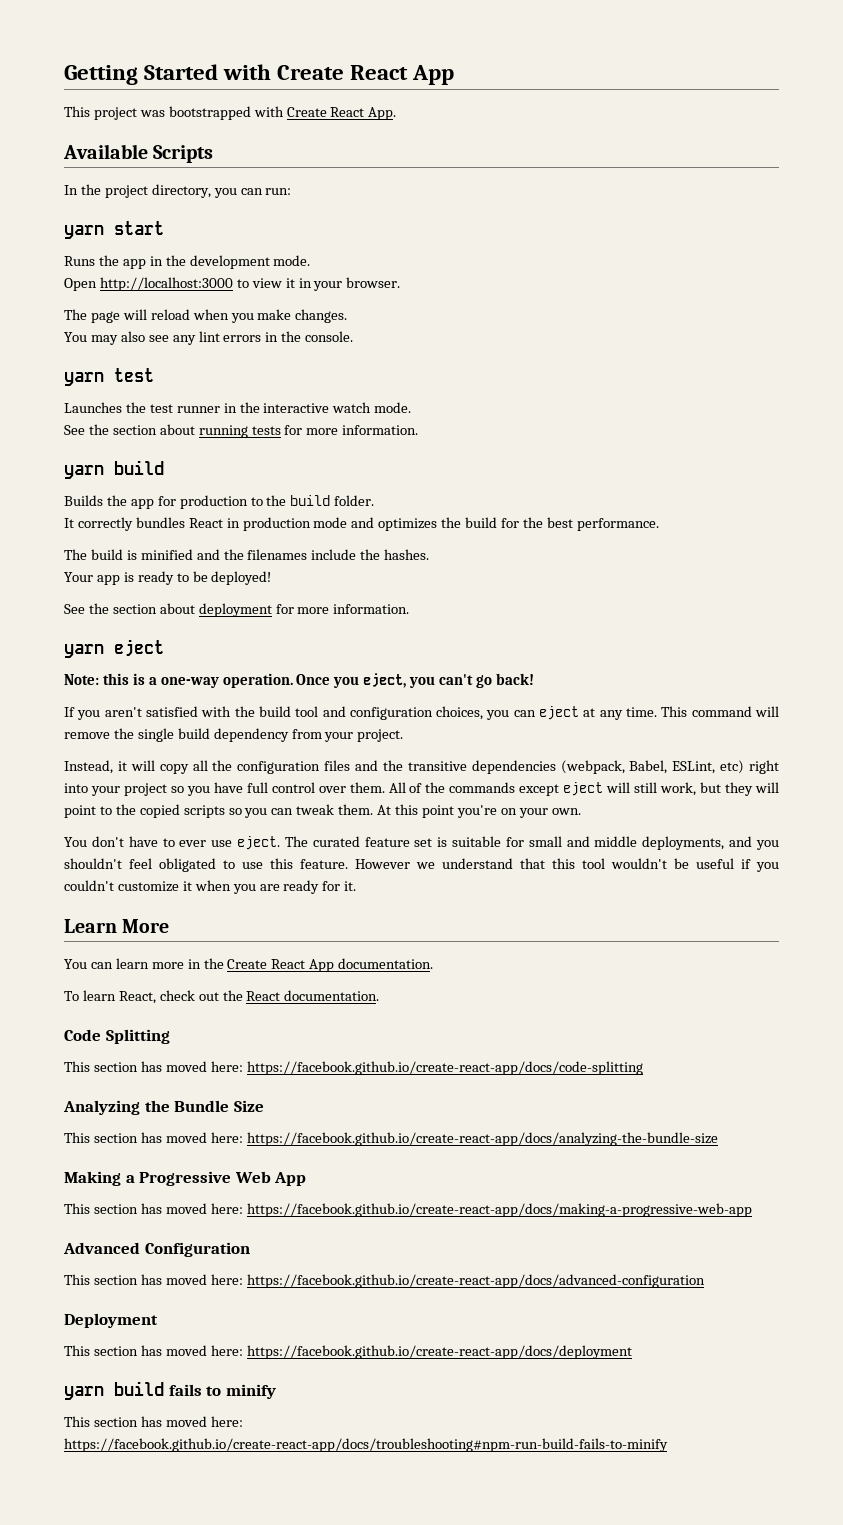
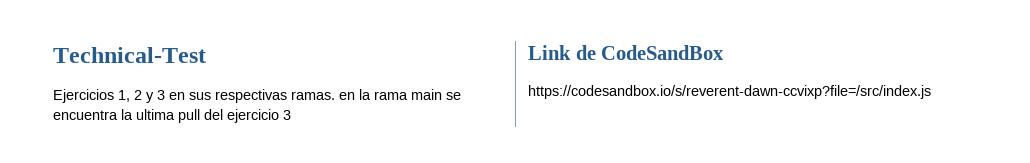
- Getting Started with Create React App
- This project was bootstrapped with Create React App.
- Available Scripts
- In the project directory, you can run:
- yarn start
- Runs the app in the development mode.
- Open http://localhost:3000 to view it in your browser.
- The page will reload when you make changes.
- You may also see any lint errors in the console.
- yarn test
- Launches the test runner in the interactive watch mode.
- See the section about running tests for more information.
- yarn build
- Builds the app for production to the build folder.
- It correctly bundles React in production mode and optimizes the build for the best performance.
- The build is minified and the filenames include the hashes.
- Your app is ready to be deployed!
- See the section about deployment for more information.
- yarn eject
- Note: this is a one-way operation. Once you eject, you can't go back!
- If you aren't satisfied with the build tool and configuration choices, you can eject at any time. This command will remove the single build dependency from your project.
- Instead, it will copy all the configuration files and the transitive dependencies (webpack, Babel, ESLint, etc) right into your project so you have full control over them. All of the commands except eject will still work, but they will point to the copied scripts so you can tweak them. At this point you're on your own.
- You don't have to ever use eject. The curated feature set is suitable for small and middle deployments, and you shouldn't feel obligated to use this feature. However we understand that this tool wouldn't be useful if you couldn't customize it when you are ready for it.
- Learn More
- You can learn more in the Create React App documentation.
- To learn React, check out the React documentation.
- Code Splitting
- This section has moved here: https://facebook.github.io/create-react-app/docs/code-splitting
- Analyzing the Bundle Size
- This section has moved here: https://facebook.github.io/create-react-app/docs/analyzing-the-bundle-size
- Making a Progressive Web App
- This section has moved here: https://facebook.github.io/create-react-app/docs/making-a-progressive-web-app
- Advanced Configuration
- This section has moved here: https://facebook.github.io/create-react-app/docs/advanced-configuration
- Deployment
- This section has moved here: https://facebook.github.io/create-react-app/docs/deployment
- yarn build fails to minify
- This section has moved here: https://facebook.github.io/create-react-app/docs/troubleshooting#npm-run-build-fails-to-minify
+ Technical-Test
+ Ejercicios 1, 2 y 3 en sus respectivas ramas. en la rama main se encuentra la ultima pull del ejercicio 3
+ Link de CodeSandBox
+ https://codesandbox.io/s/reverent-dawn-ccvixp?file=/src/index.js

